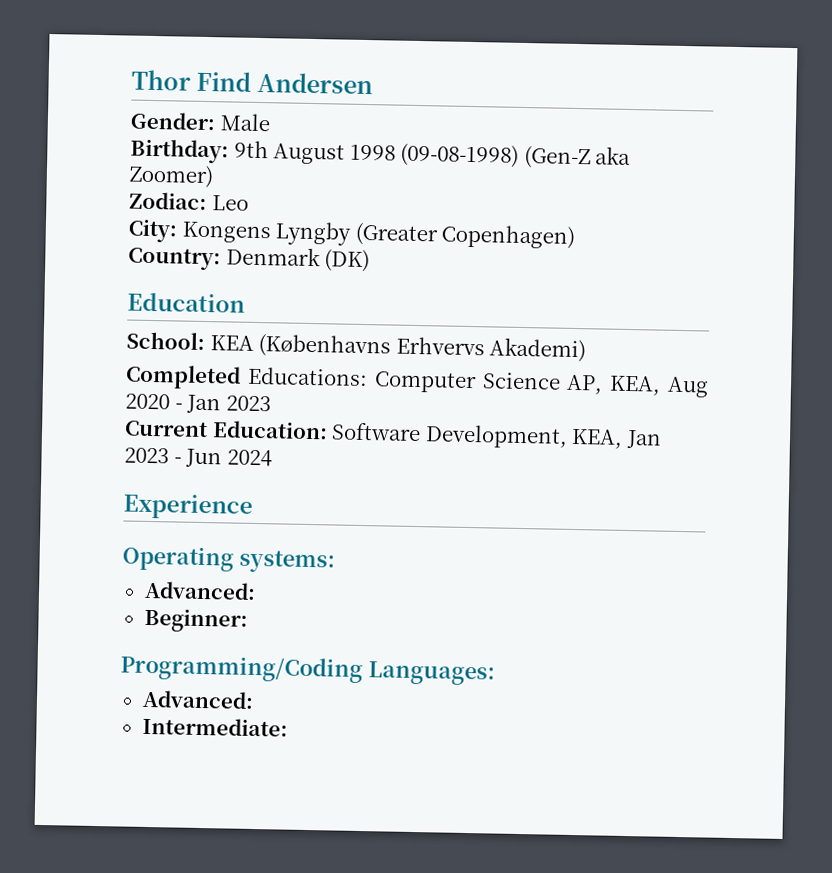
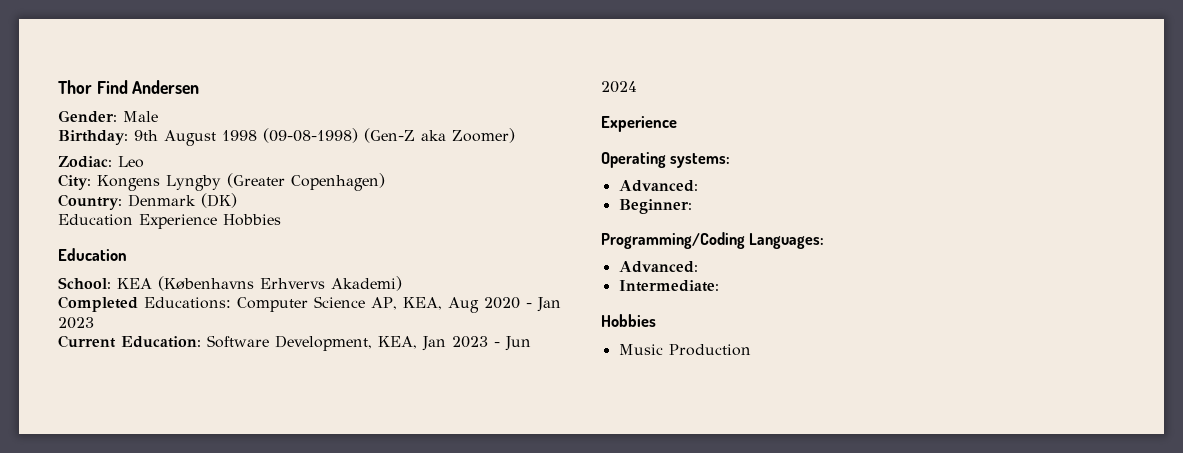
+ Education Experience Hobbies
  Intermediate:
+ Hobbies
+ Music Production

